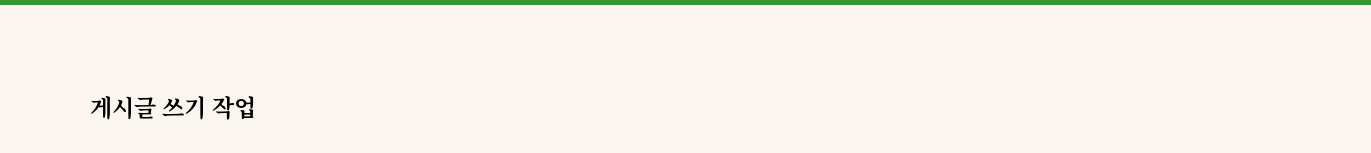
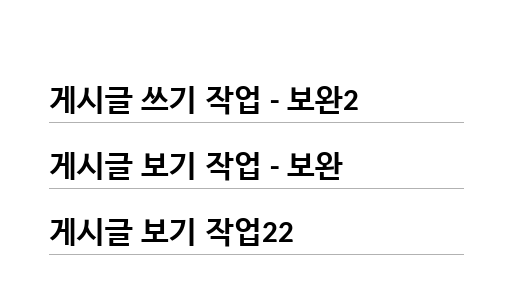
- 게시글 쓰기 작업
+ 게시글 쓰기 작업 - 보완2
+ 게시글 보기 작업 - 보완
+ 게시글 보기 작업22

